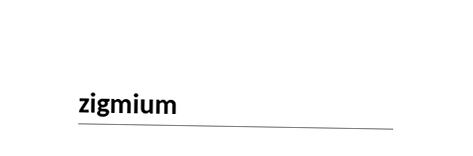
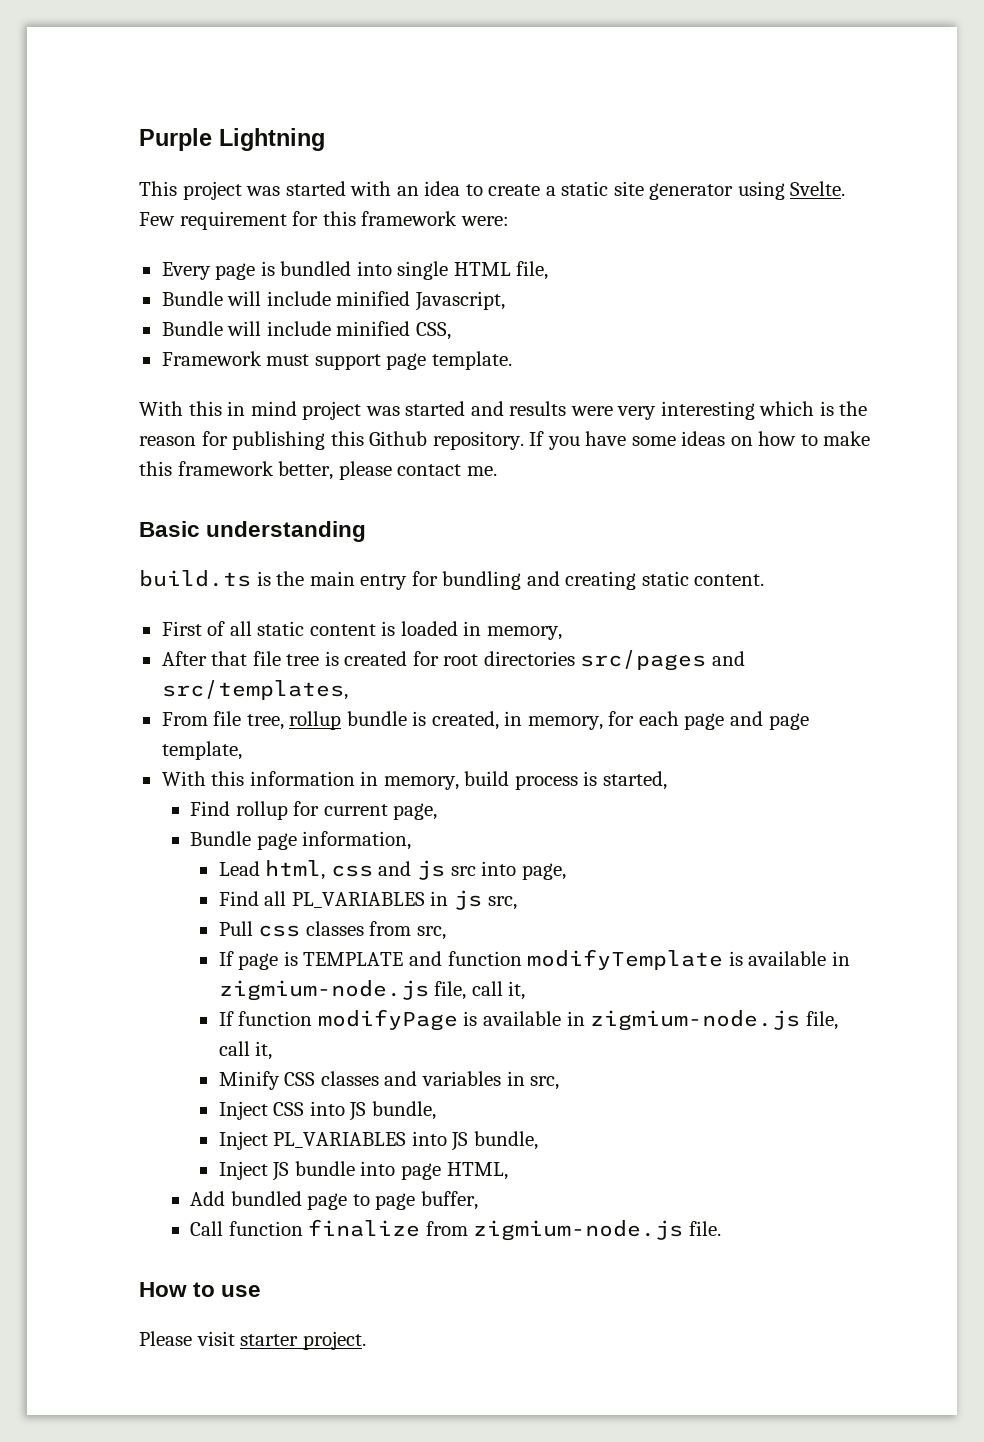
- zigmium
+ Purple Lightning
+ This project was started with an idea to create a static site generator using Svelte. Few requirement for this framework were:
+ Every page is bundled into single HTML file,
+ Bundle will include minified Javascript,
+ Bundle will include minified CSS,
+ Framework must support page template.
+ With this in mind project was started and results were very interesting which is the reason for publishing this Github repository. If you have some ideas on how to make this framework better, please contact me.
+ Basic understanding
+ build.ts is the main entry for bundling and creating static content.
+ First of all static content is loaded in memory,
+ After that file tree is created for root directories src/pages and src/templates,
+ From file tree, rollup bundle is created, in memory, for each page and page template,
+ With this information in memory, build process is started,
+ Find rollup for current page,
+ Bundle page information,
+ Lead html, css and js src into page,
+ Find all PL_VARIABLES in js src,
+ Pull css classes from src,
+ If page is TEMPLATE and function modifyTemplate is available in zigmium-node.js file, call it,
+ If function modifyPage is available in zigmium-node.js file, call it,
+ Minify CSS classes and variables in src,
+ Inject CSS into JS bundle,
+ Inject PL_VARIABLES into JS bundle,
+ Inject JS bundle into page HTML,
+ Add bundled page to page buffer,
+ Call function finalize from zigmium-node.js file.
+ How to use
+ Please visit starter project.

